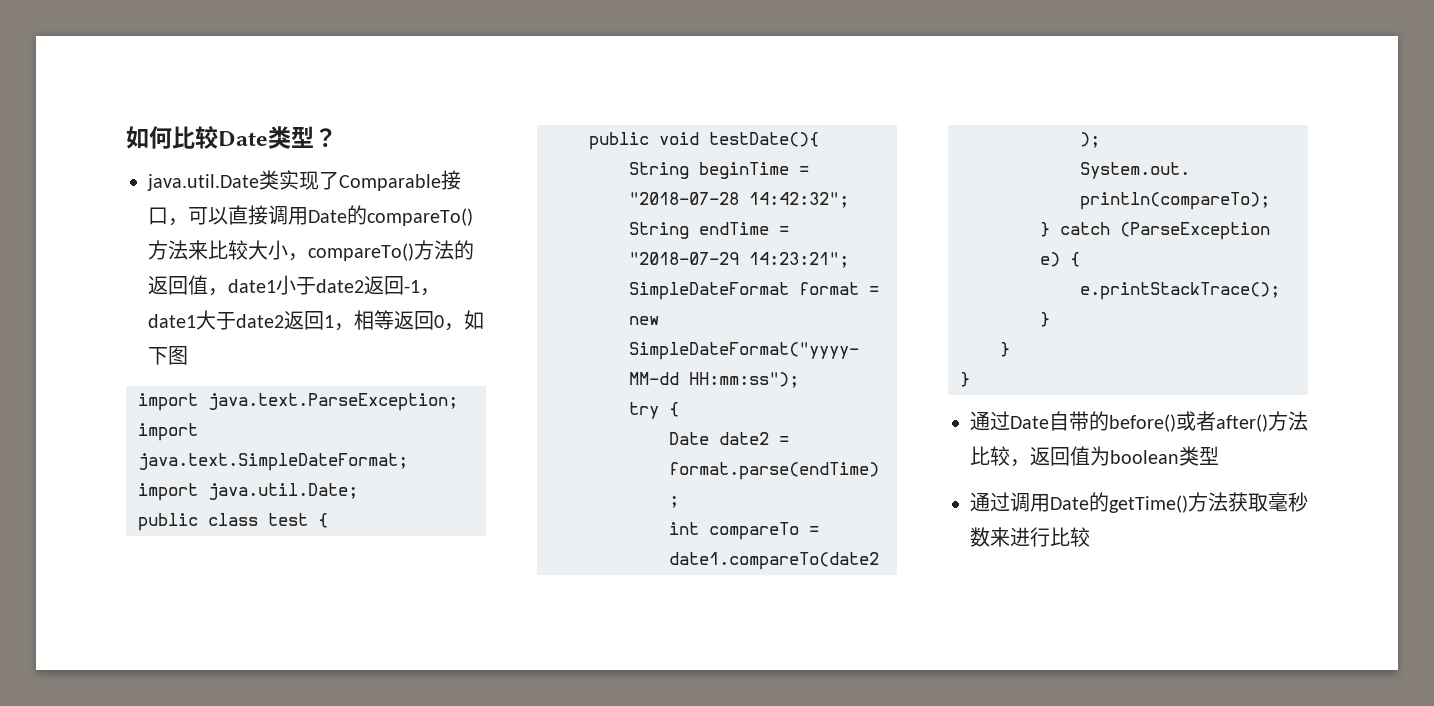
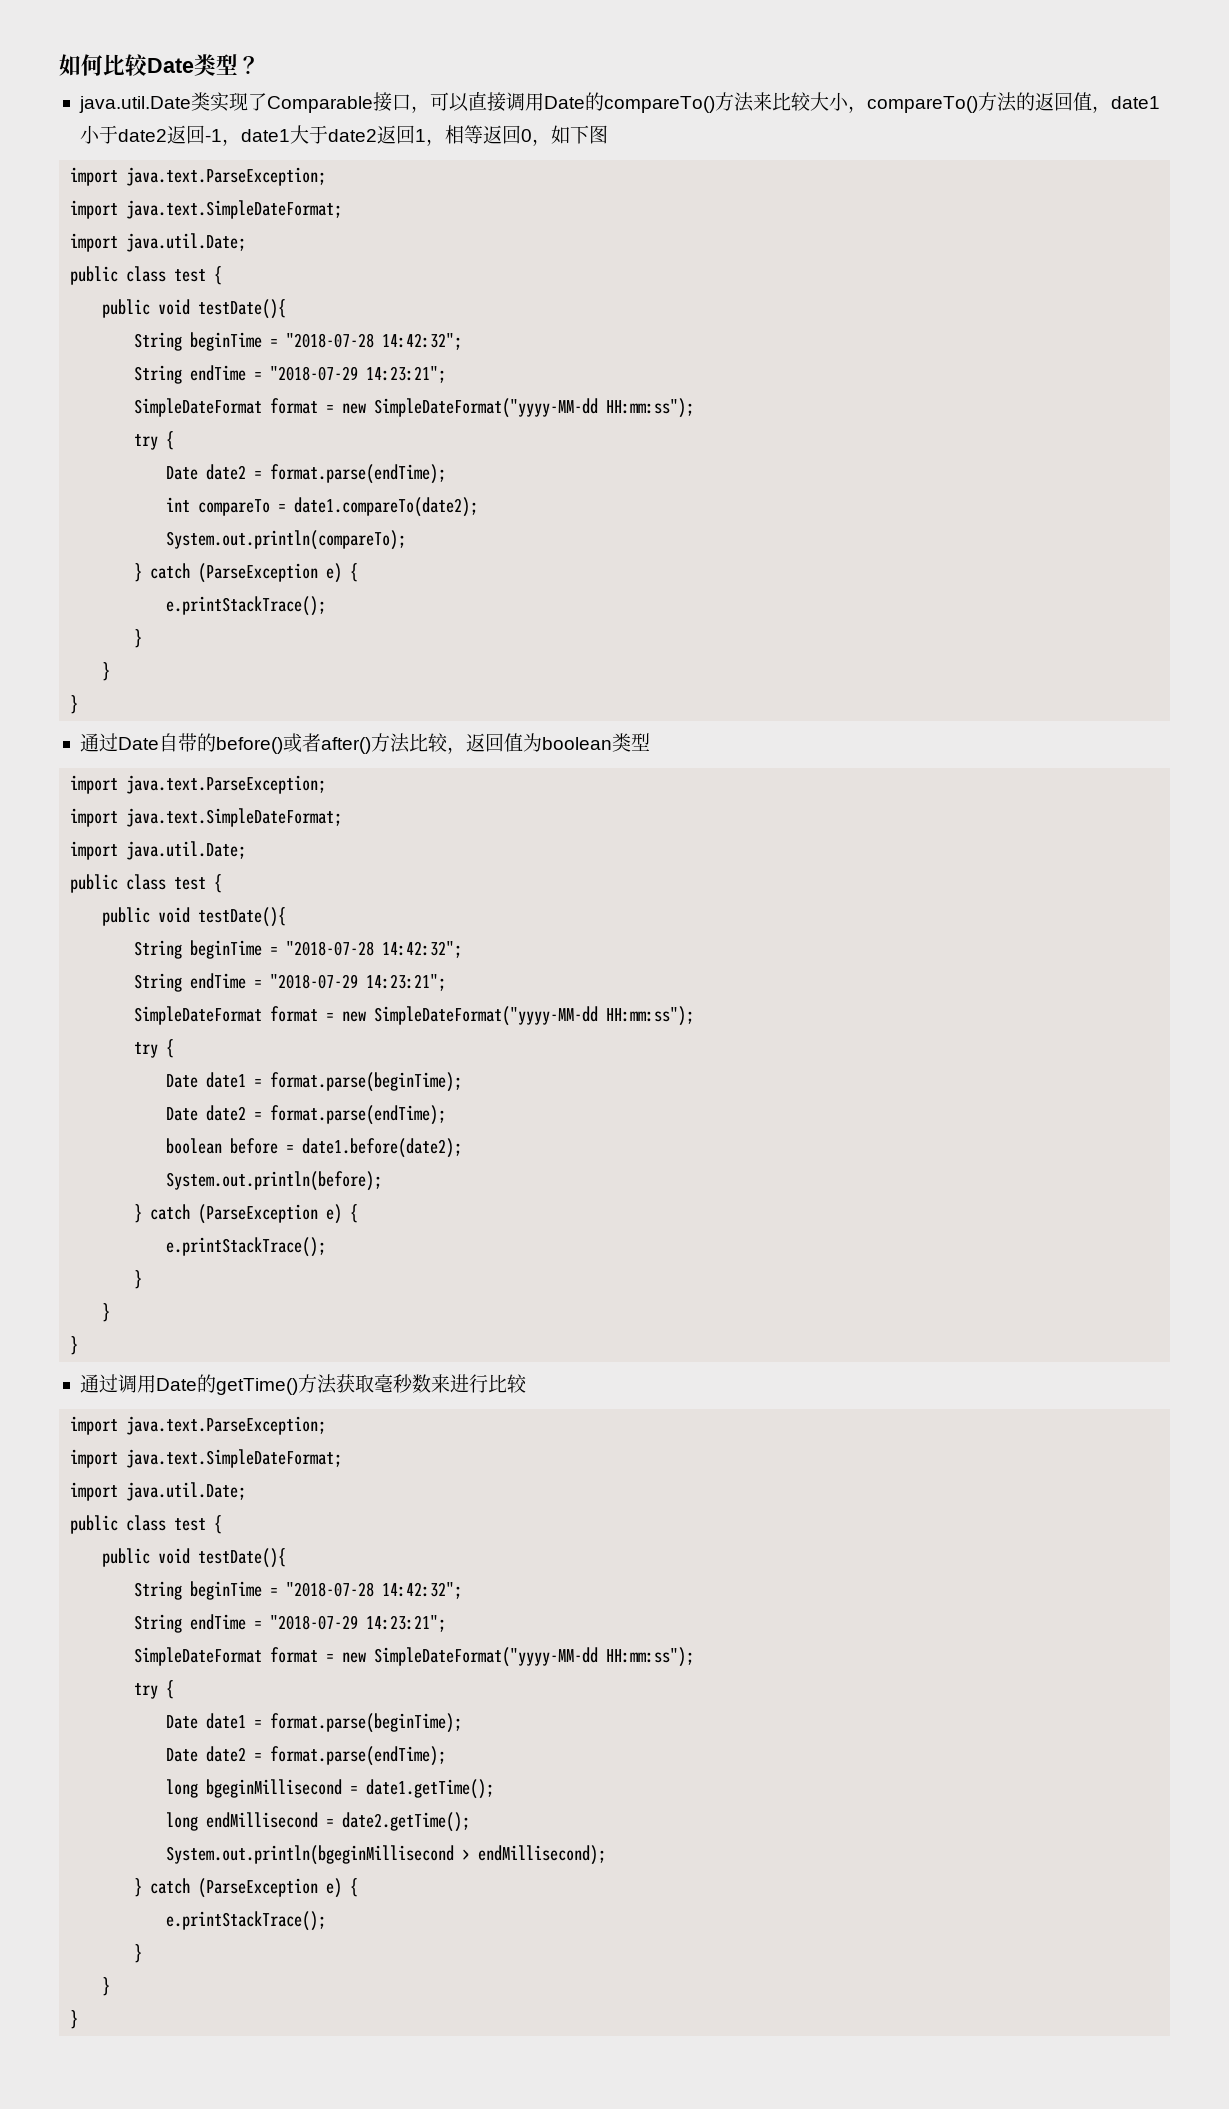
  通过Date自带的before()或者after()方法比较，返回值为boolean类型
+ import java.text.ParseException;
+ import java.text.SimpleDateFormat;
+ import java.util.Date;
+ public class test {
+ public void testDate(){
+ String beginTime = "2018-07-28 14:42:32";
+ String endTime = "2018-07-29 14:23:21";
+ SimpleDateFormat format = new SimpleDateFormat("yyyy-MM-dd HH:mm:ss");
+ try {
+ Date date1 = format.parse(beginTime);
+ Date date2 = format.parse(endTime);
+ boolean before = date1.before(date2);
+ System.out.println(before);
+ } catch (ParseException e) {
+ e.printStackTrace();
+ }
+ }
+ }
  通过调用Date的getTime()方法获取毫秒数来进行比较
+ import java.text.ParseException;
+ import java.text.SimpleDateFormat;
+ import java.util.Date;
+ public class test {
+ public void testDate(){
+ String beginTime = "2018-07-28 14:42:32";
+ String endTime = "2018-07-29 14:23:21";
+ SimpleDateFormat format = new SimpleDateFormat("yyyy-MM-dd HH:mm:ss");
+ try {
+ Date date1 = format.parse(beginTime);
+ Date date2 = format.parse(endTime);
+ long bgeginMillisecond = date1.getTime();
+ long endMillisecond = date2.getTime();
+ System.out.println(bgeginMillisecond > endMillisecond);
+ } catch (ParseException e) {
+ e.printStackTrace();
+ }
+ }
+ }

